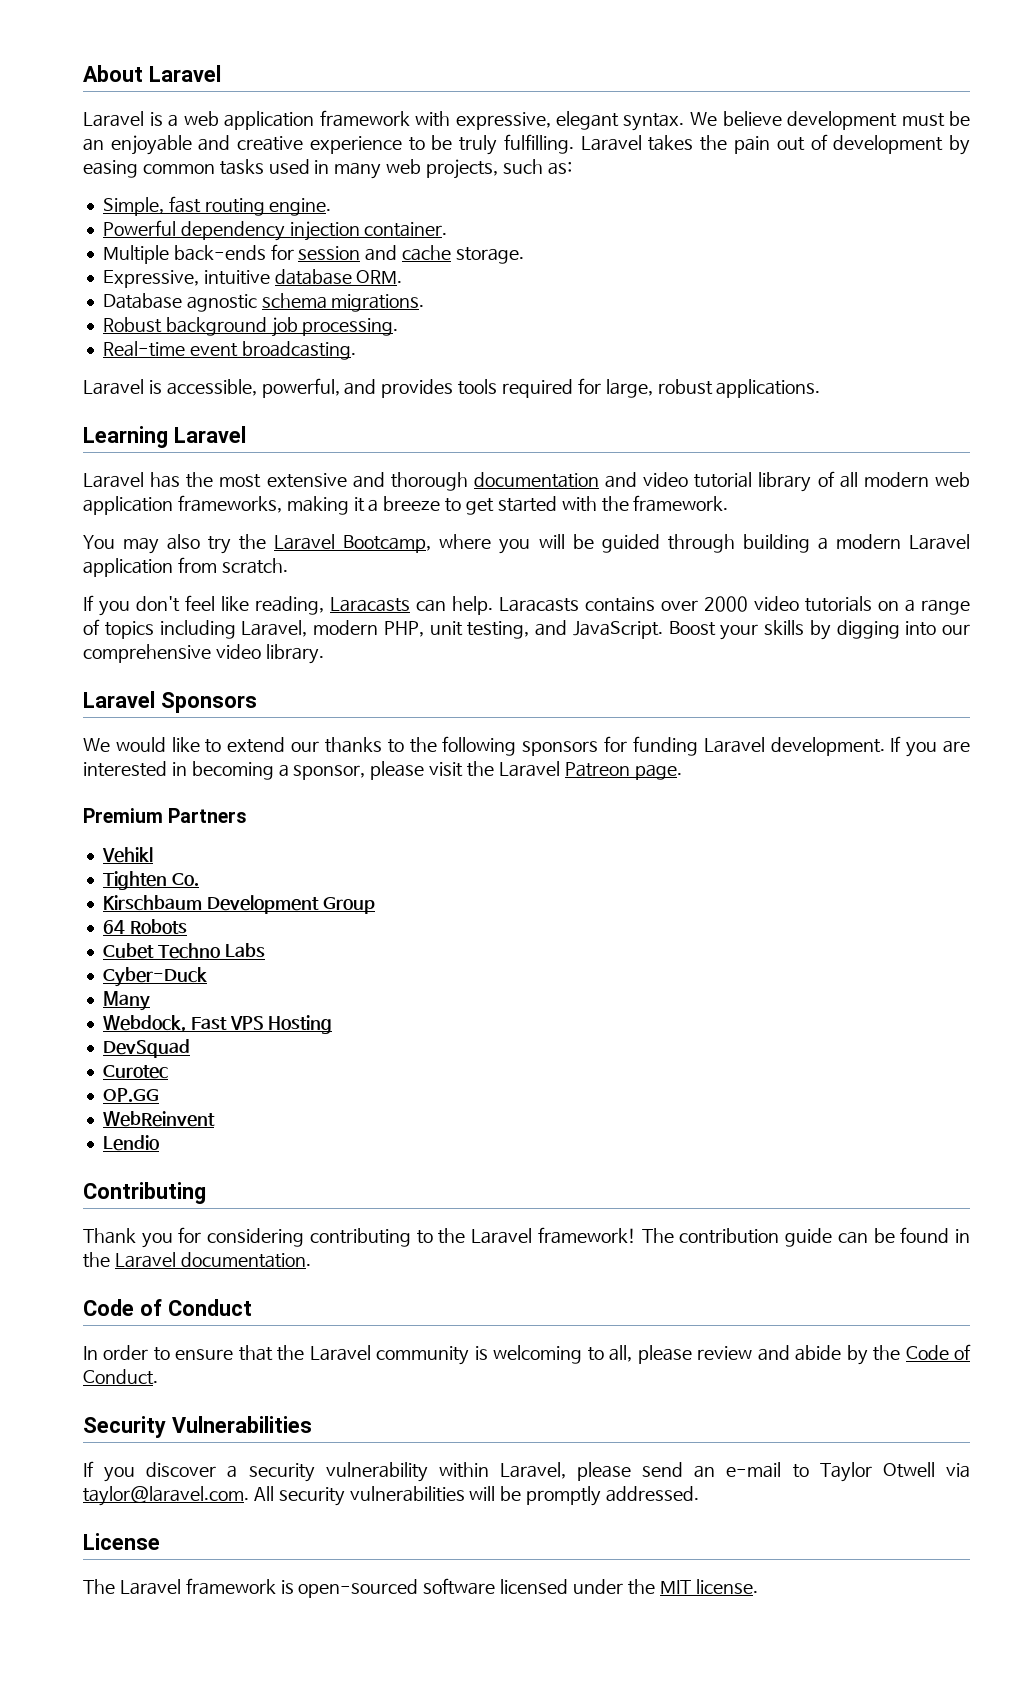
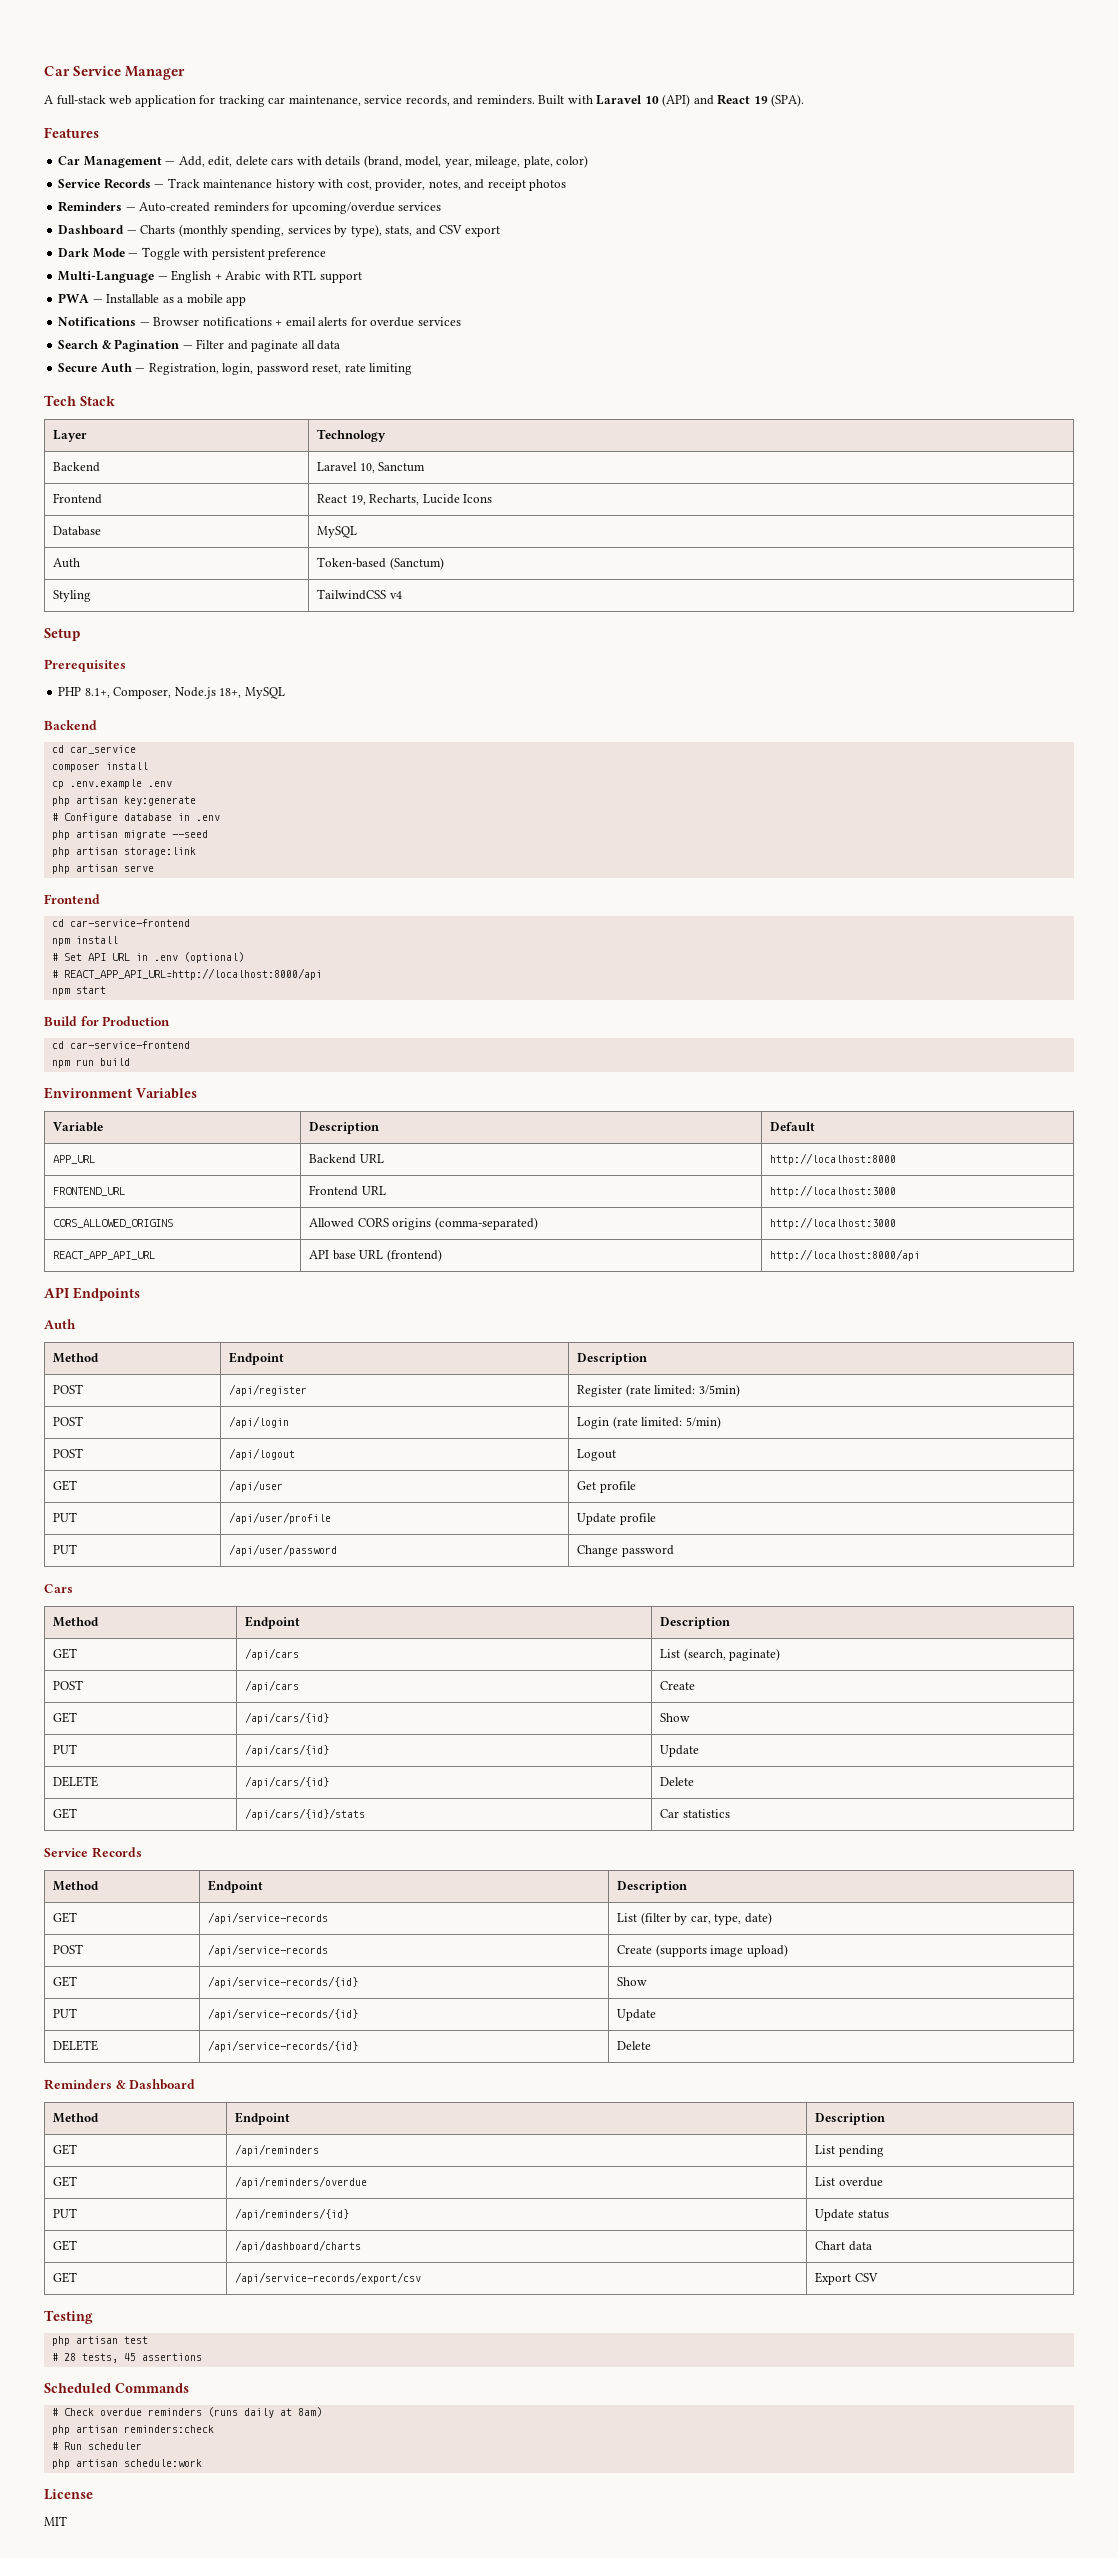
- About Laravel
- Laravel is a web application framework with expressive, elegant syntax. We believe development must be an enjoyable and creative experience to be truly fulfilling. Laravel takes the pain out of development by easing common tasks used in many web projects, such as:
- Simple, fast routing engine.
- Powerful dependency injection container.
- Multiple back-ends for session and cache storage.
- Expressive, intuitive database ORM.
- Database agnostic schema migrations.
- Robust background job processing.
- Real-time event broadcasting.
- Laravel is accessible, powerful, and provides tools required for large, robust applications.
- Learning Laravel
- Laravel has the most extensive and thorough documentation and video tutorial library of all modern web application frameworks, making it a breeze to get started with the framework.
- You may also try the Laravel Bootcamp, where you will be guided through building a modern Laravel application from scratch.
- If you don't feel like reading, Laracasts can help. Laracasts contains over 2000 video tutorials on a range of topics including Laravel, modern PHP, unit testing, and JavaScript. Boost your skills by digging into our comprehensive video library.
- Laravel Sponsors
- We would like to extend our thanks to the following sponsors for funding Laravel development. If you are interested in becoming a sponsor, please visit the Laravel Patreon page.
- Premium Partners
- Vehikl
- Tighten Co.
- Kirschbaum Development Group
- 64 Robots
- Cubet Techno Labs
- Cyber-Duck
- Many
- Webdock, Fast VPS Hosting
- DevSquad
- Curotec
- OP.GG
- WebReinvent
- Lendio
- Contributing
- Thank you for considering contributing to the Laravel framework! The contribution guide can be found in the Laravel documentation.
- Code of Conduct
- In order to ensure that the Laravel community is welcoming to all, please review and abide by the Code of Conduct.
- Security Vulnerabilities
- If you discover a security vulnerability within Laravel, please send an e-mail to Taylor Otwell via taylor@laravel.com. All security vulnerabilities will be promptly addressed.
+ Car Service Manager
+ A full-stack web application for tracking car maintenance, service records, and reminders. Built with Laravel 10 (API) and React 19 (SPA).
+ Features
+ Car Management — Add, edit, delete cars with details (brand, model, year, mileage, plate, color)
+ Service Records — Track maintenance history with cost, provider, notes, and receipt photos
+ Reminders — Auto-created reminders for upcoming/overdue services
+ Dashboard — Charts (monthly spending, services by type), stats, and CSV export
+ Dark Mode — Toggle with persistent preference
+ Multi-Language — English + Arabic with RTL support
+ PWA — Installable as a mobile app
+ Notifications — Browser notifications + email alerts for overdue services
+ Search & Pagination — Filter and paginate all data
+ Secure Auth — Registration, login, password reset, rate limiting
+ Tech Stack
+ Layer | Technology
+ Backend | Laravel 10, Sanctum
+ Frontend | React 19, Recharts, Lucide Icons
+ Database | MySQL
+ Auth | Token-based (Sanctum)
+ Styling | TailwindCSS v4
+ Setup
+ Prerequisites
+ PHP 8.1+, Composer, Node.js 18+, MySQL
+ Backend
+ cd car_service
+ composer install
+ cp .env.example .env
+ php artisan key:generate
+ # Configure database in .env
+ php artisan migrate --seed
+ php artisan storage:link
+ php artisan serve
+ Frontend
+ cd car-service-frontend
+ npm install
+ # Set API URL in .env (optional)
+ # REACT_APP_API_URL=http://localhost:8000/api
+ npm start
+ Build for Production
+ cd car-service-frontend
+ npm run build
+ Environment Variables
+ Variable | Description | Default
+ APP_URL | Backend URL | http://localhost:8000
+ FRONTEND_URL | Frontend URL | http://localhost:3000
+ CORS_ALLOWED_ORIGINS | Allowed CORS origins (comma-separated) | http://localhost:3000
+ REACT_APP_API_URL | API base URL (frontend) | http://localhost:8000/api
+ API Endpoints
+ Auth
+ Method | Endpoint | Description
+ POST | /api/register | Register (rate limited: 3/5min)
+ POST | /api/login | Login (rate limited: 5/min)
+ POST | /api/logout | Logout
+ GET | /api/user | Get profile
+ PUT | /api/user/profile | Update profile
+ PUT | /api/user/password | Change password
+ Cars
+ Method | Endpoint | Description
+ GET | /api/cars | List (search, paginate)
+ POST | /api/cars | Create
+ GET | /api/cars/{id} | Show
+ PUT | /api/cars/{id} | Update
+ DELETE | /api/cars/{id} | Delete
+ GET | /api/cars/{id}/stats | Car statistics
+ Service Records
+ Method | Endpoint | Description
+ GET | /api/service-records | List (filter by car, type, date)
+ POST | /api/service-records | Create (supports image upload)
+ GET | /api/service-records/{id} | Show
+ PUT | /api/service-records/{id} | Update
+ DELETE | /api/service-records/{id} | Delete
+ Reminders & Dashboard
+ Method | Endpoint | Description
+ GET | /api/reminders | List pending
+ GET | /api/reminders/overdue | List overdue
+ PUT | /api/reminders/{id} | Update status
+ GET | /api/dashboard/charts | Chart data
+ GET | /api/service-records/export/csv | Export CSV
+ Testing
+ php artisan test
+ # 28 tests, 45 assertions
+ Scheduled Commands
+ # Check overdue reminders (runs daily at 8am)
+ php artisan reminders:check
+ # Run scheduler
+ php artisan schedule:work
  License
- The Laravel framework is open-sourced software licensed under the MIT license.
+ MIT

